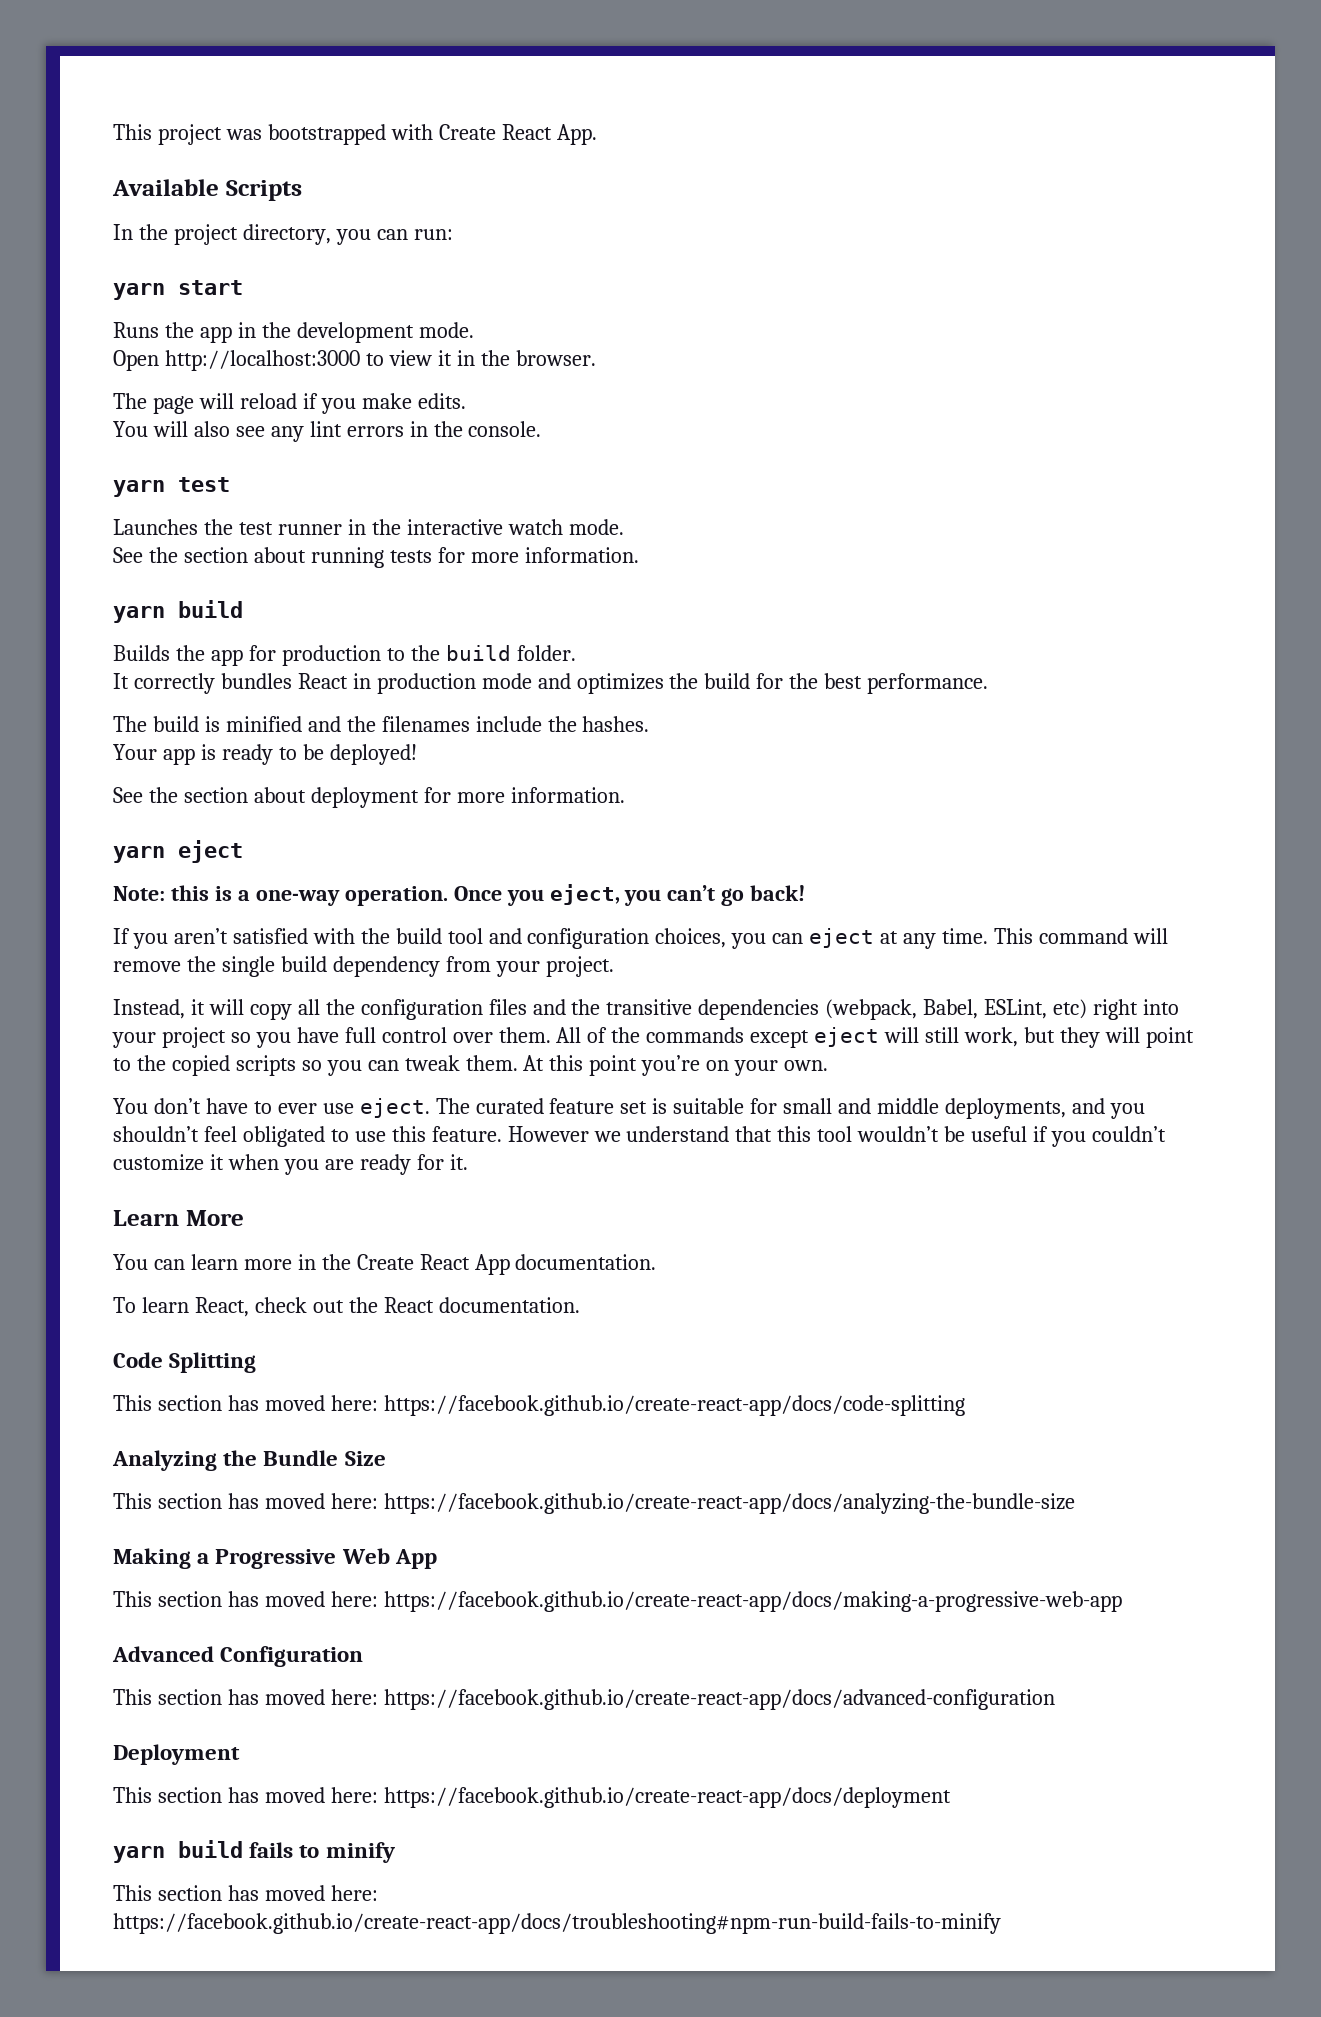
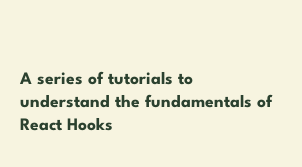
- This project was bootstrapped with Create React App.
- Available Scripts
- In the project directory, you can run:
- yarn start
- Runs the app in the development mode.
- Open http://localhost:3000 to view it in the browser.
- The page will reload if you make edits.
- You will also see any lint errors in the console.
- yarn test
- Launches the test runner in the interactive watch mode.
- See the section about running tests for more information.
- yarn build
- Builds the app for production to the build folder.
- It correctly bundles React in production mode and optimizes the build for the best performance.
- The build is minified and the filenames include the hashes.
- Your app is ready to be deployed!
- See the section about deployment for more information.
- yarn eject
- Note: this is a one-way operation. Once you eject, you can’t go back!
- If you aren’t satisfied with the build tool and configuration choices, you can eject at any time. This command will remove the single build dependency from your project.
- Instead, it will copy all the configuration files and the transitive dependencies (webpack, Babel, ESLint, etc) right into your project so you have full control over them. All of the commands except eject will still work, but they will point to the copied scripts so you can tweak them. At this point you’re on your own.
- You don’t have to ever use eject. The curated feature set is suitable for small and middle deployments, and you shouldn’t feel obligated to use this feature. However we understand that this tool wouldn’t be useful if you couldn’t customize it when you are ready for it.
- Learn More
- You can learn more in the Create React App documentation.
- To learn React, check out the React documentation.
- Code Splitting
- This section has moved here: https://facebook.github.io/create-react-app/docs/code-splitting
- Analyzing the Bundle Size
- This section has moved here: https://facebook.github.io/create-react-app/docs/analyzing-the-bundle-size
- Making a Progressive Web App
- This section has moved here: https://facebook.github.io/create-react-app/docs/making-a-progressive-web-app
- Advanced Configuration
- This section has moved here: https://facebook.github.io/create-react-app/docs/advanced-configuration
- Deployment
- This section has moved here: https://facebook.github.io/create-react-app/docs/deployment
- yarn build fails to minify
- This section has moved here: https://facebook.github.io/create-react-app/docs/troubleshooting#npm-run-build-fails-to-minify
+ A series of tutorials to understand the fundamentals of React Hooks

